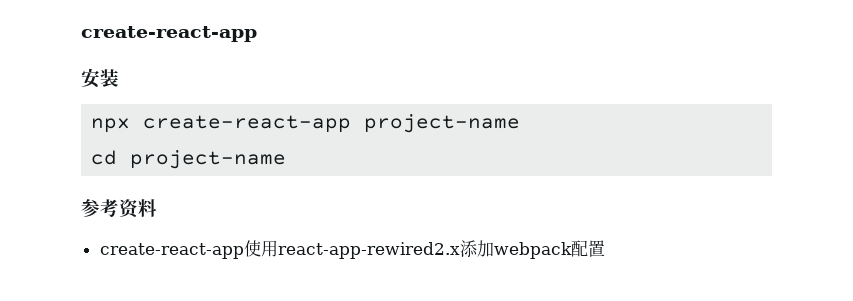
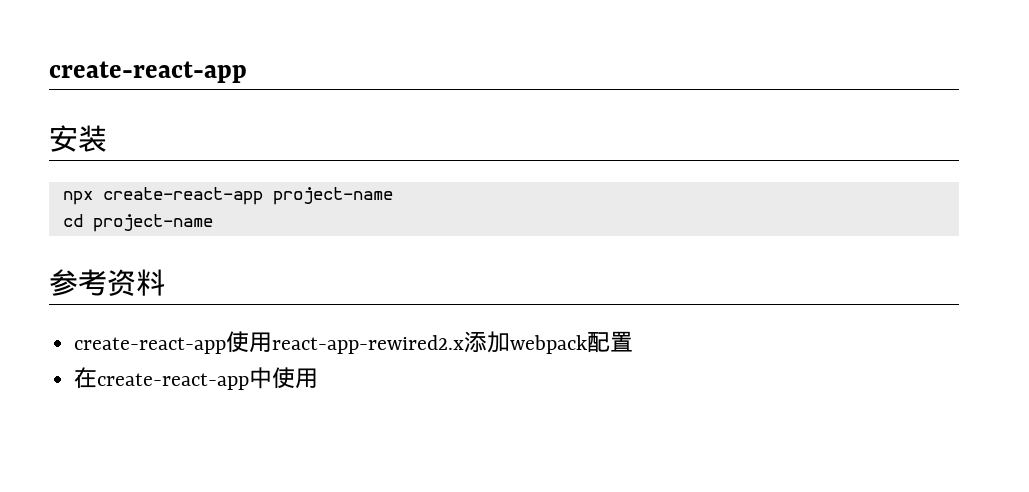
+ 在create-react-app中使用

